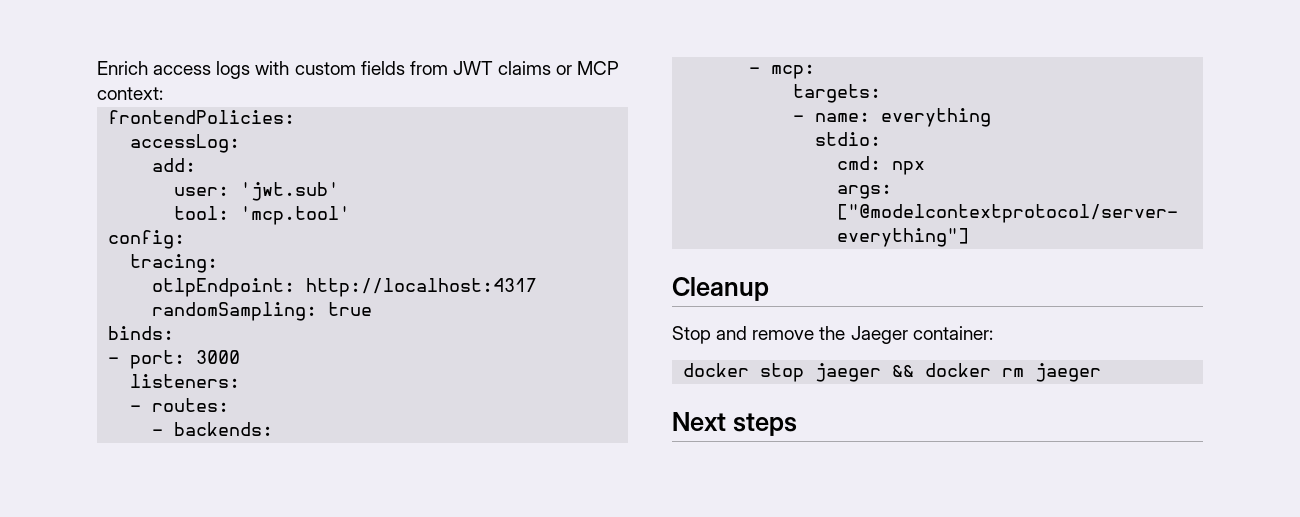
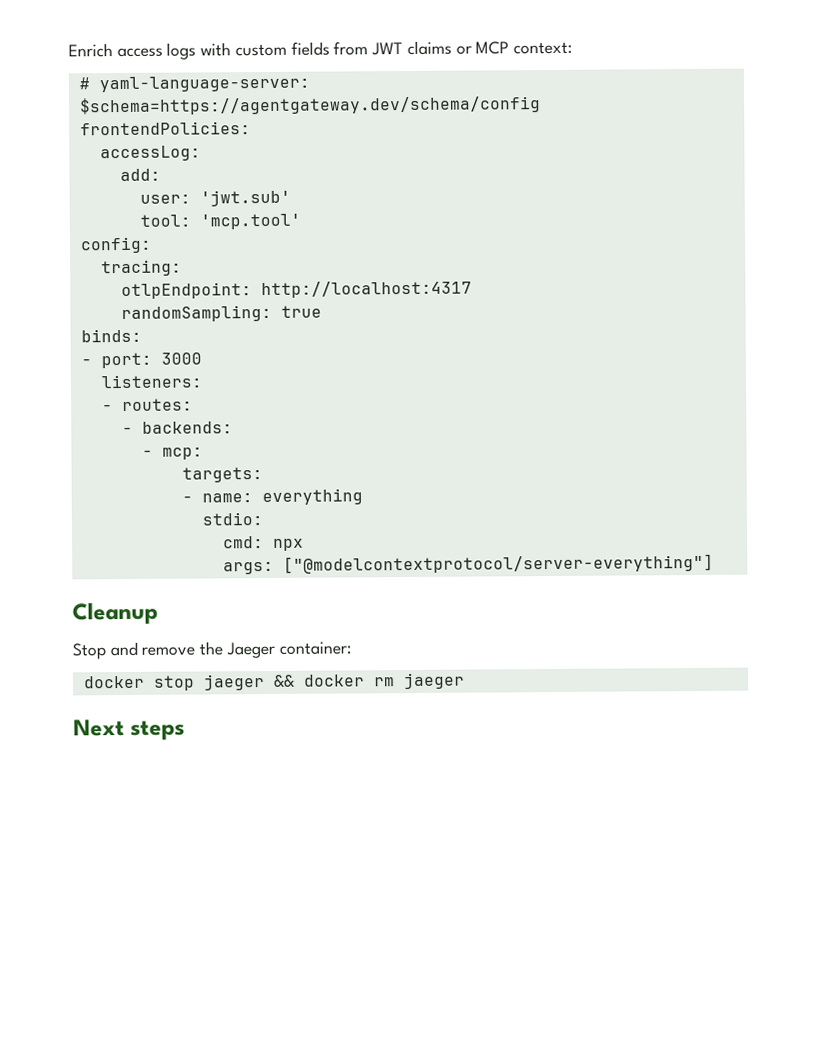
+ # yaml-language-server: $schema=https://agentgateway.dev/schema/config

